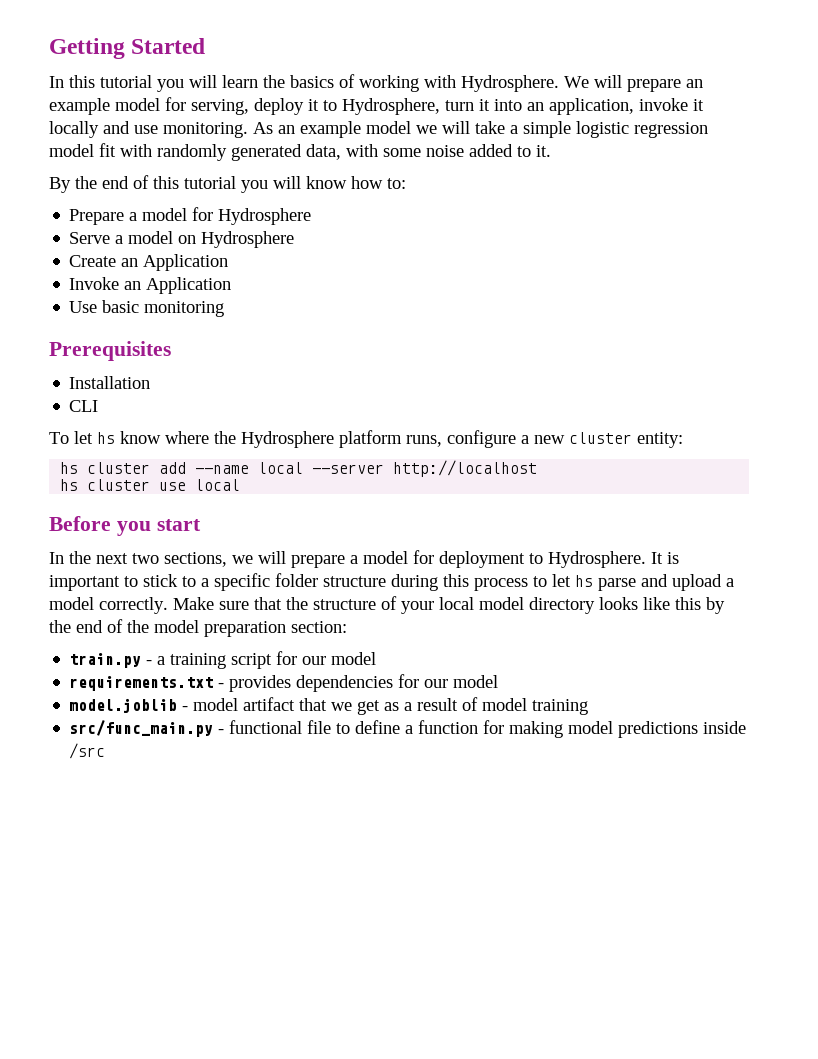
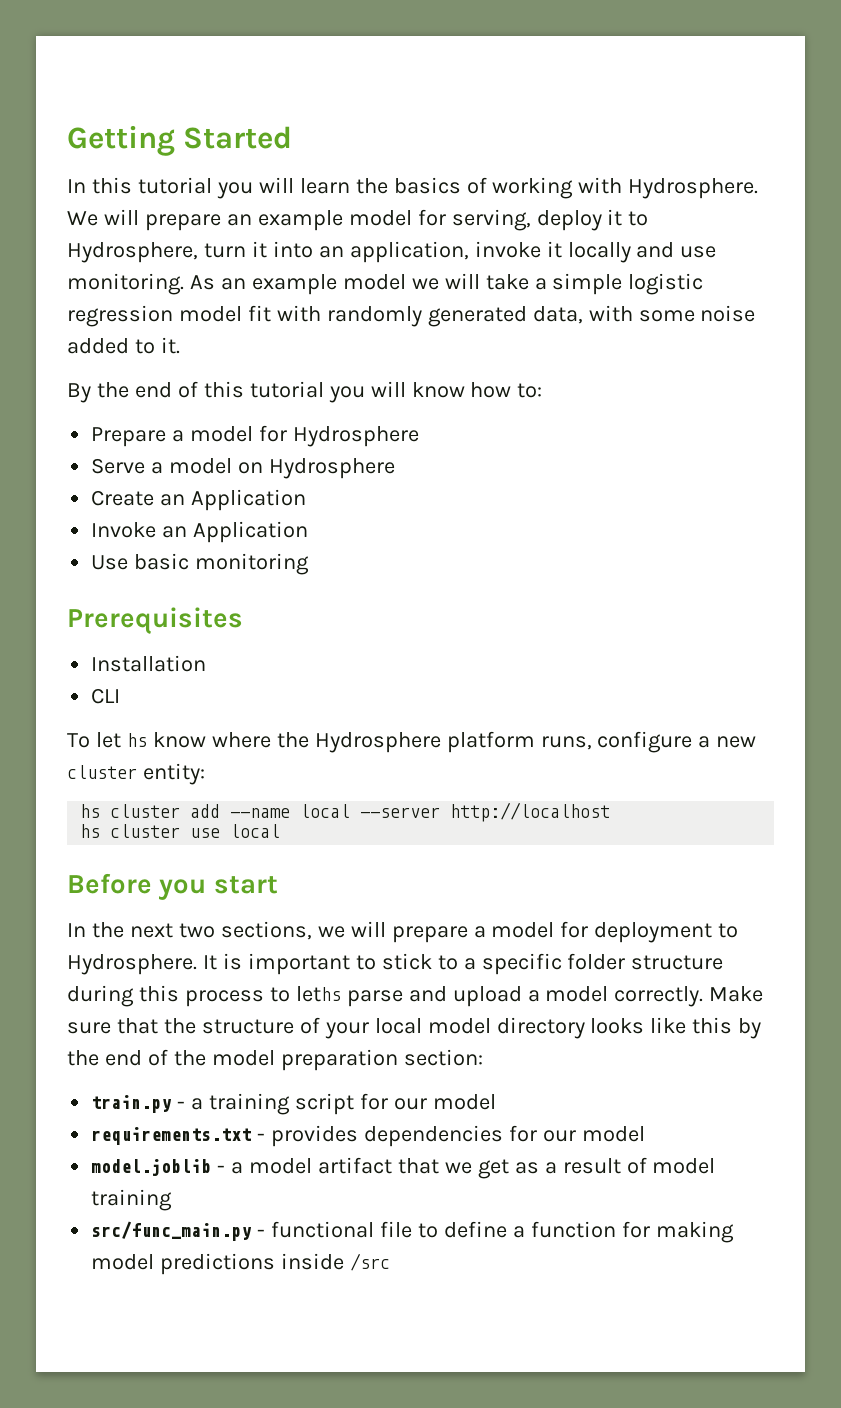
- It is important to stick to a specific folder structure during this process to let hs parse and upload a model correctly.
+ It is important to stick to a specific folder structure during this process to leths parse and upload a model correctly.
- model.joblib - model artifact that we get as a result of model training
+ model.joblib - a model artifact that we get as a result of model training

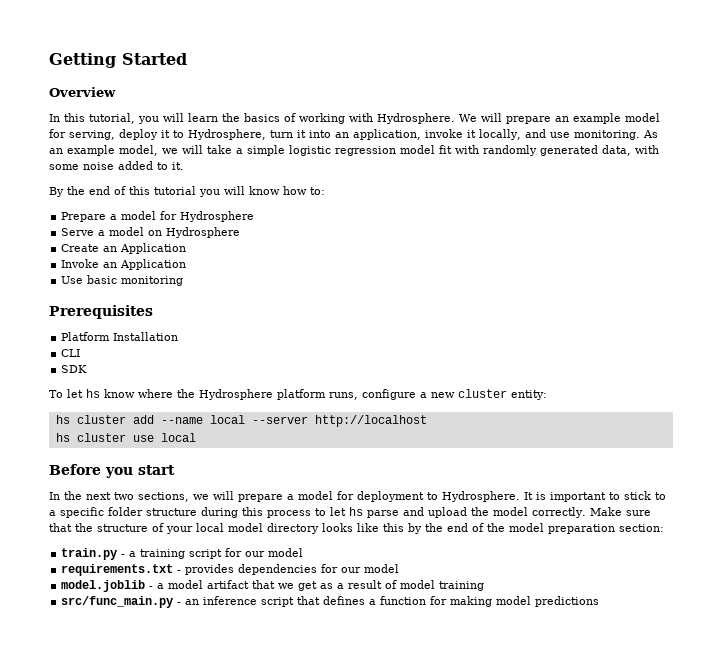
+ Overview
- In this tutorial you will learn the basics of working with Hydrosphere.
+ In this tutorial, you will learn the basics of working with Hydrosphere.
- We will prepare an example model for serving, deploy it to Hydrosphere, turn it into an application, invoke it locally and use monitoring.
+ We will prepare an example model for serving, deploy it to Hydrosphere, turn it into an application, invoke it locally, and use monitoring.
- As an example model we will take a simple logistic regression model fit with randomly generated data, with some noise added to it.
+ As an example model, we will take a simple logistic regression model fit with randomly generated data, with some noise added to it.
- Installation
+ Platform Installation
+ SDK
- It is important to stick to a specific folder structure during this process to leths parse and upload a model correctly.
+ It is important to stick to a specific folder structure during this process to let hs parse and upload the model correctly.
- src/func_main.py - functional file to define a function for making model predictions inside /src
+ src/func_main.py - an inference script that defines a function for making model predictions

